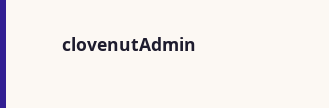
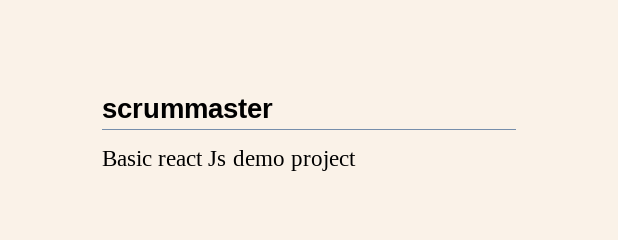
- clovenutAdmin
+ scrummaster
+ Basic react Js demo project

